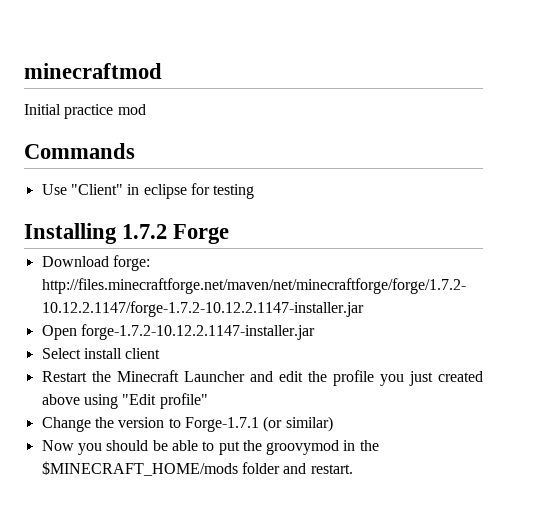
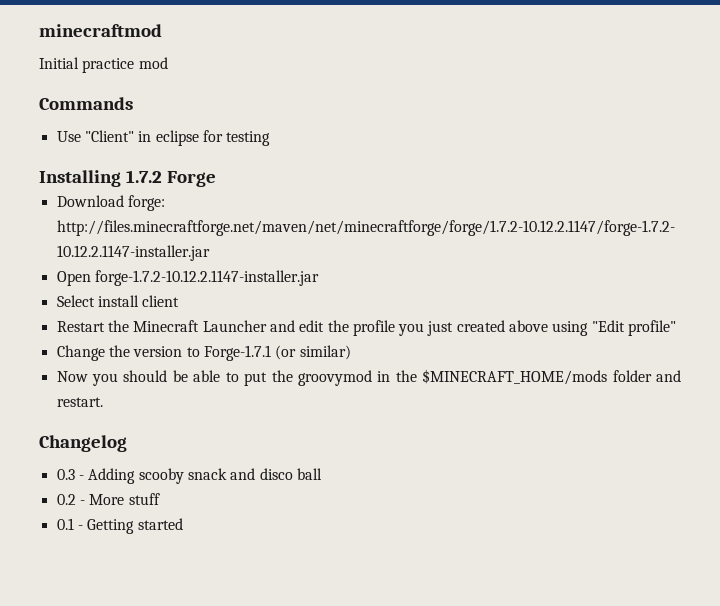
+ Changelog
+ 0.3 - Adding scooby snack and disco ball
+ 0.2 - More stuff
+ 0.1 - Getting started

